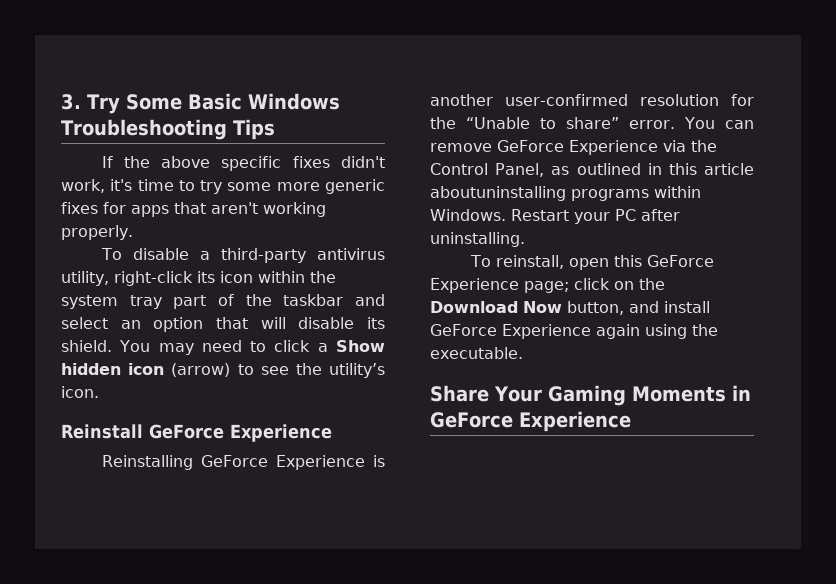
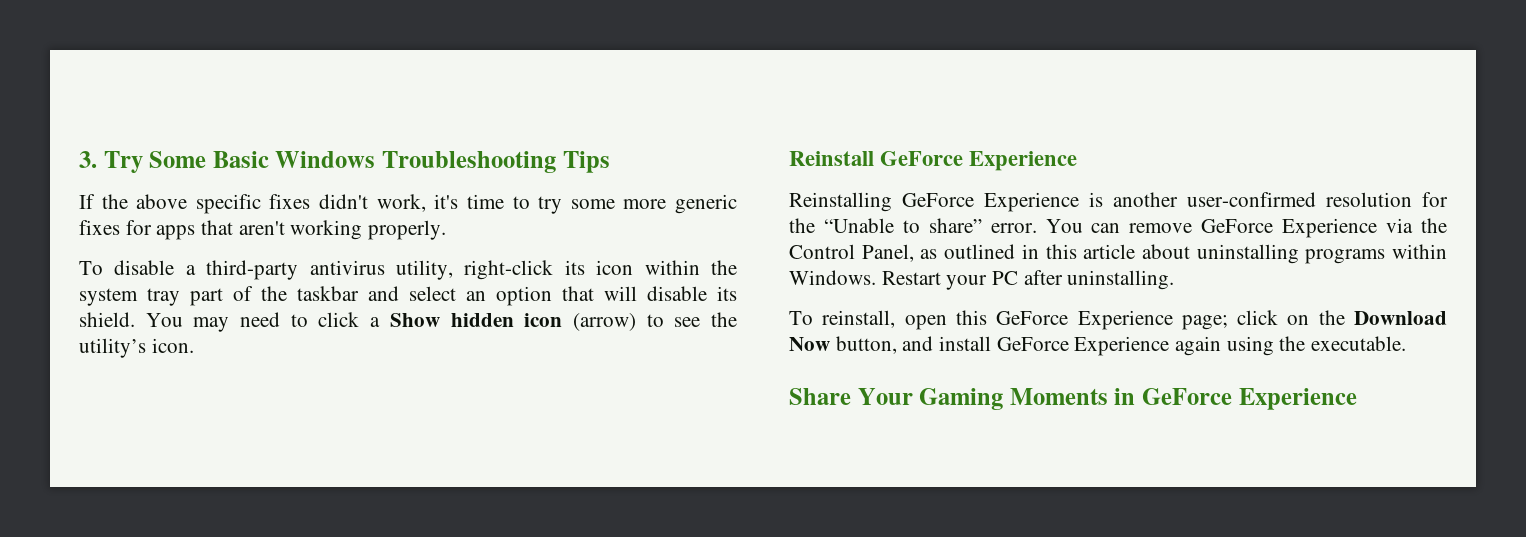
- You can remove GeForce Experience via the Control Panel, as outlined in this article aboutuninstalling programs within Windows.
+ You can remove GeForce Experience via the Control Panel, as outlined in this article about uninstalling programs within Windows.

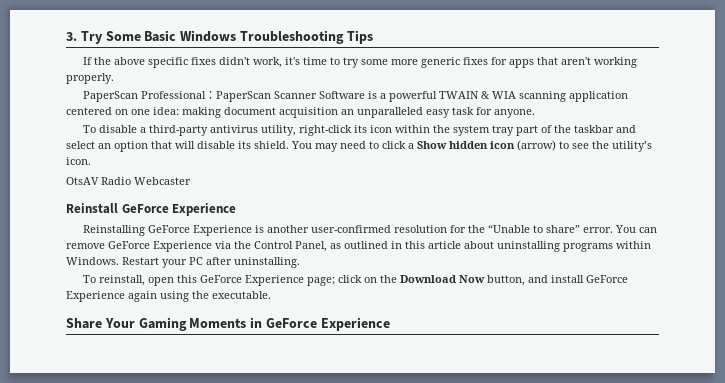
+ PaperScan Professional：PaperScan Scanner Software is a powerful TWAIN & WIA scanning application centered on one idea: making document acquisition an unparalleled easy task for anyone.
+ OtsAV Radio Webcaster

